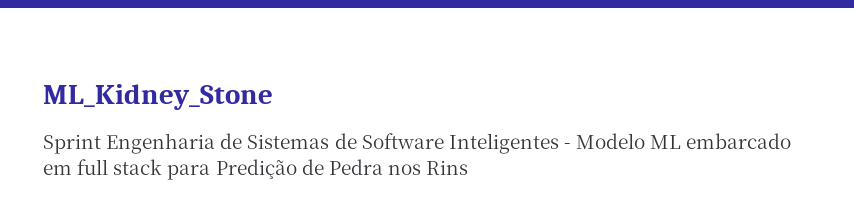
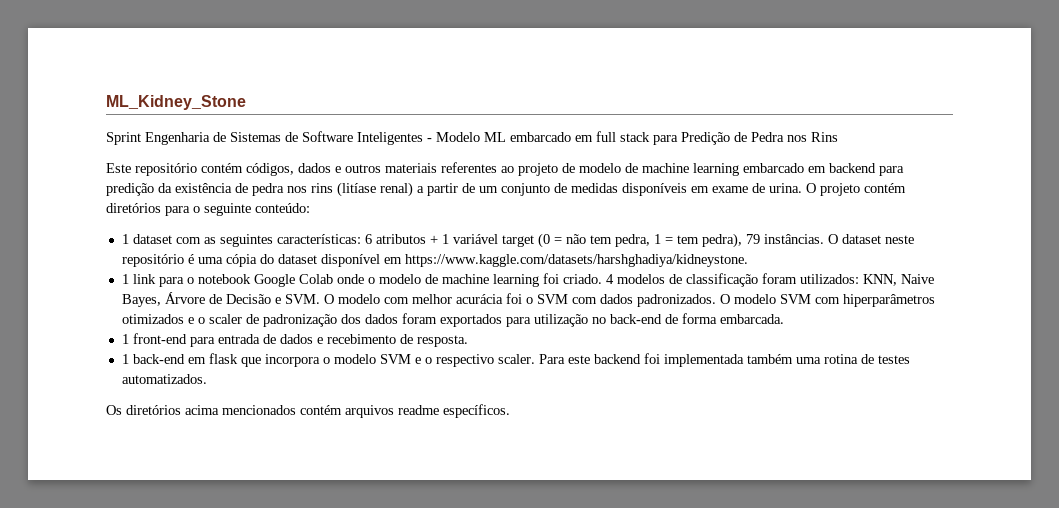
+ Este repositório contém códigos, dados e outros materiais referentes ao projeto de modelo de machine learning embarcado em backend para predição da existência de pedra nos rins (litíase renal) a partir de um conjunto de medidas disponíveis em exame de urina. O projeto contém diretórios para o seguinte conteúdo:
+ 1 dataset com as seguintes características: 6 atributos + 1 variável target (0 = não tem pedra, 1 = tem pedra), 79 instâncias. O dataset neste repositório é uma cópia do dataset disponível em https://www.kaggle.com/datasets/harshghadiya/kidneystone.
+ 1 link para o notebook Google Colab onde o modelo de machine learning foi criado. 4 modelos de classificação foram utilizados: KNN, Naive Bayes, Árvore de Decisão e SVM. O modelo com melhor acurácia foi o SVM com dados padronizados. O modelo SVM com hiperparâmetros otimizados e o scaler de padronização dos dados foram exportados para utilização no back-end de forma embarcada.
+ 1 front-end para entrada de dados e recebimento de resposta.
+ 1 back-end em flask que incorpora o modelo SVM e o respectivo scaler. Para este backend foi implementada também uma rotina de testes automatizados.
+ Os diretórios acima mencionados contém arquivos readme específicos.

